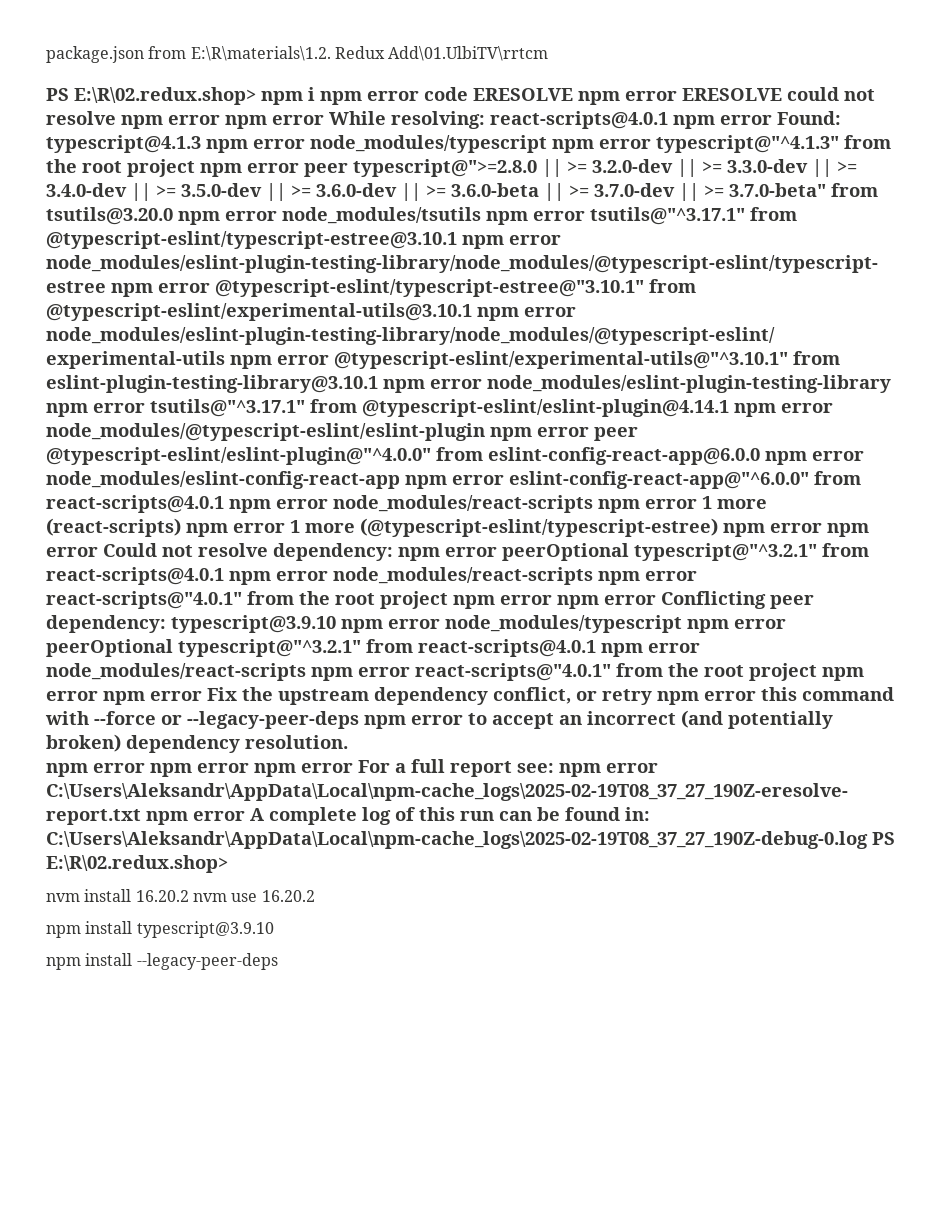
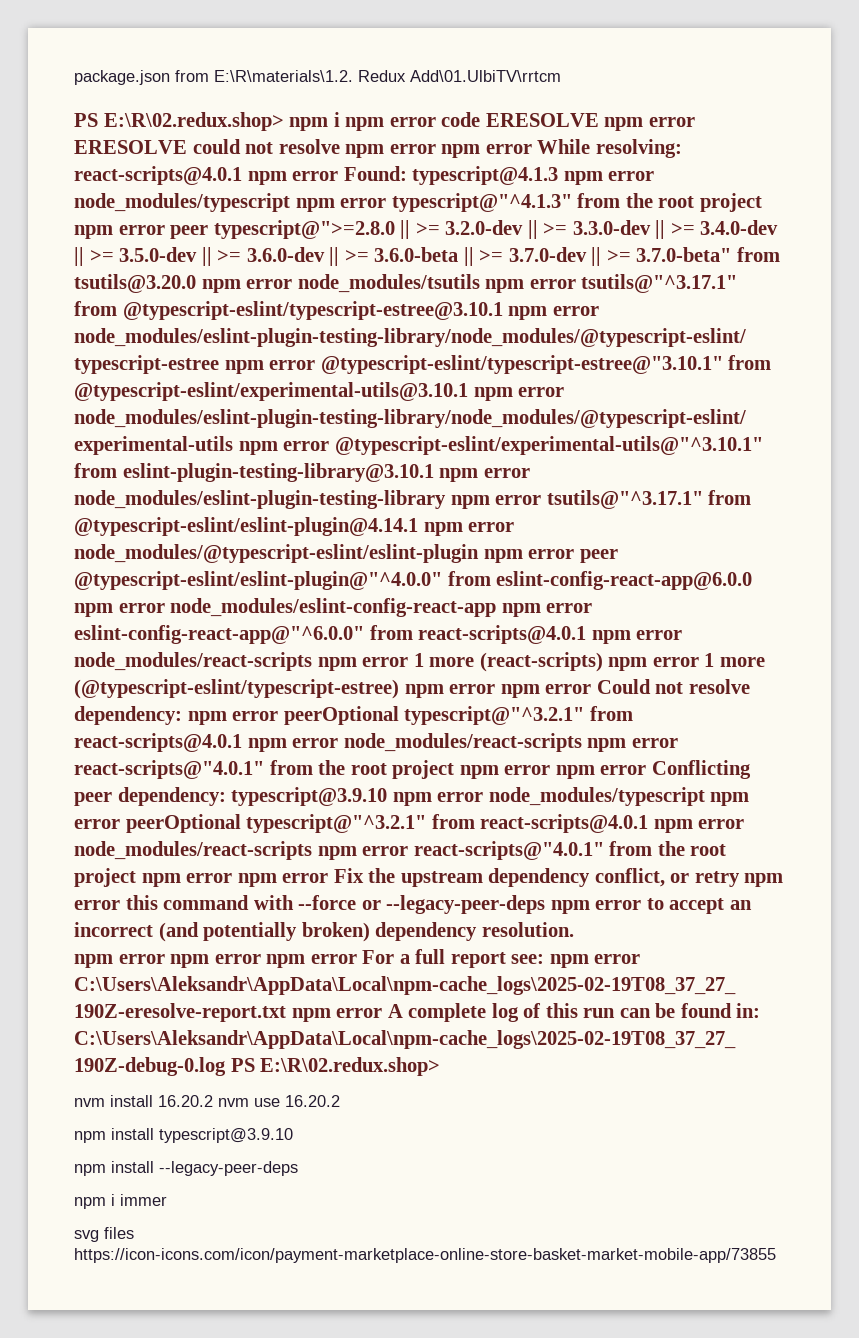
+ npm i immer
+ svg files https://icon-icons.com/icon/payment-marketplace-online-store-basket-market-mobile-app/73855

